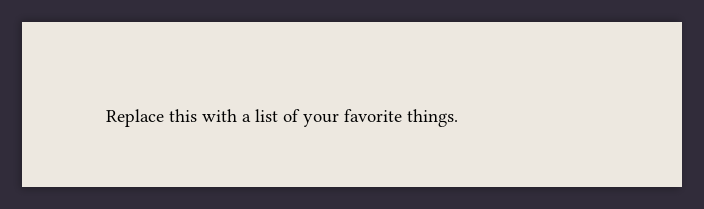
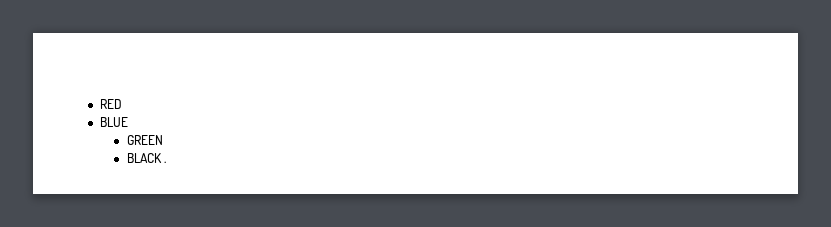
- Replace this with a list of your favorite things.
+ RED
+ BLUE
+ GREEN
+ BLACK .

